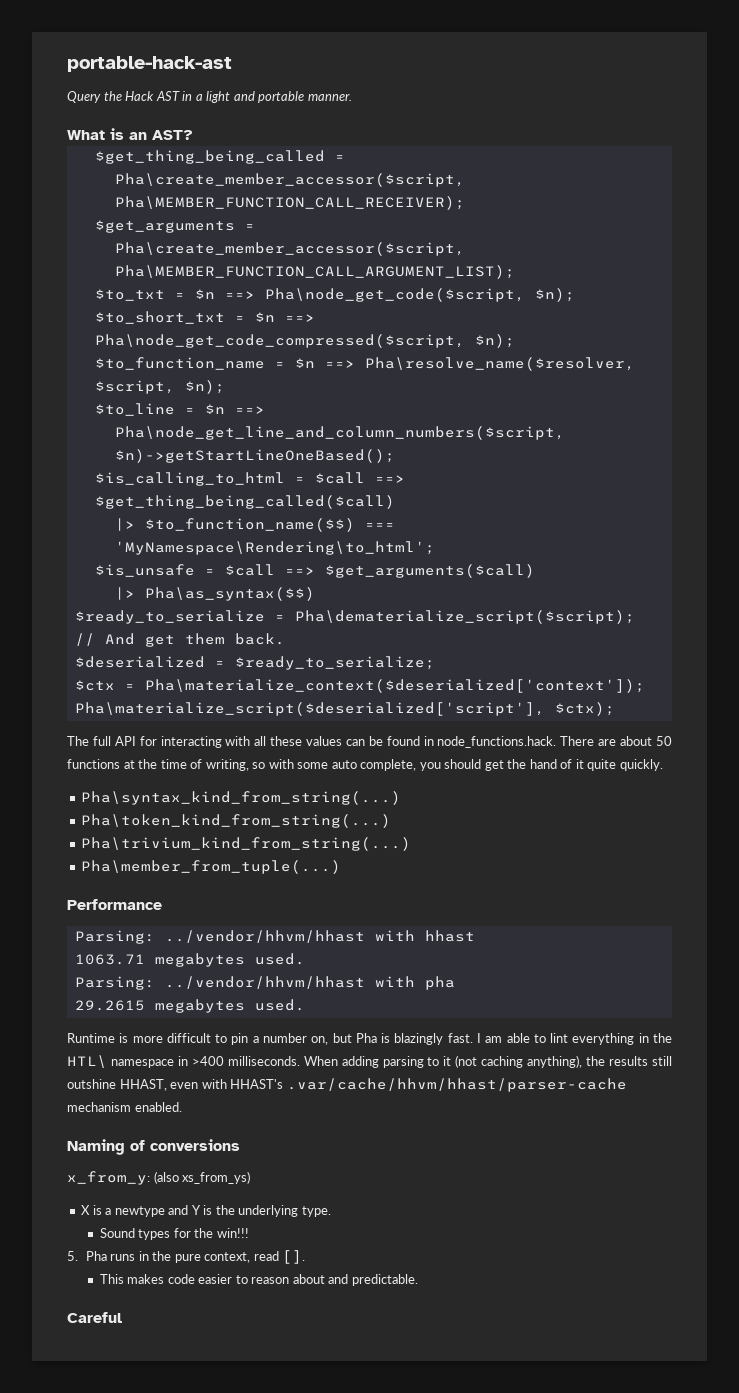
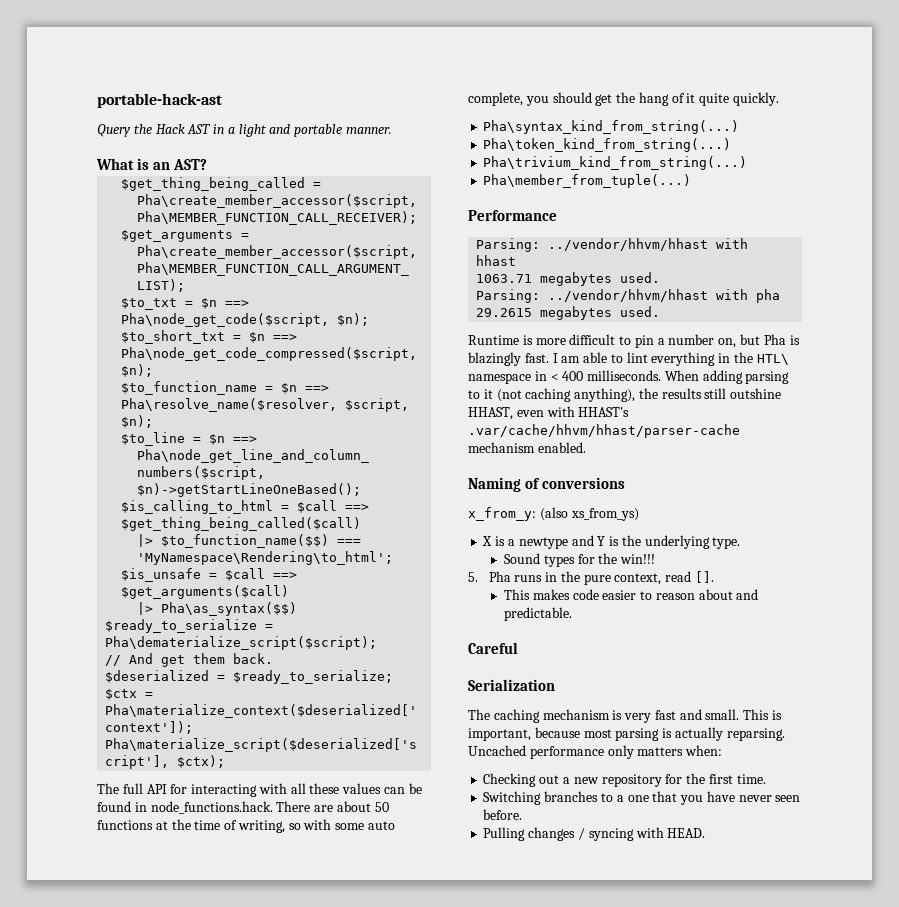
- The full API for interacting with all these values can be found in node_functions.hack. There are about 50 functions at the time of writing, so with some auto complete, you should get the hand of it quite quickly.
+ The full API for interacting with all these values can be found in node_functions.hack. There are about 50 functions at the time of writing, so with some auto complete, you should get the hang of it quite quickly.
- I am able to lint everything in the HTL\ namespace in >400 milliseconds.
+ I am able to lint everything in the HTL\ namespace in < 400 milliseconds.
+ Serialization
+ The caching mechanism is very fast and small. This is important, because most parsing is actually reparsing. Uncached performance only matters when:
+ Checking out a new repository for the first time.
+ Switching branches to a one that you have never seen before.
+ Pulling changes / syncing with HEAD.

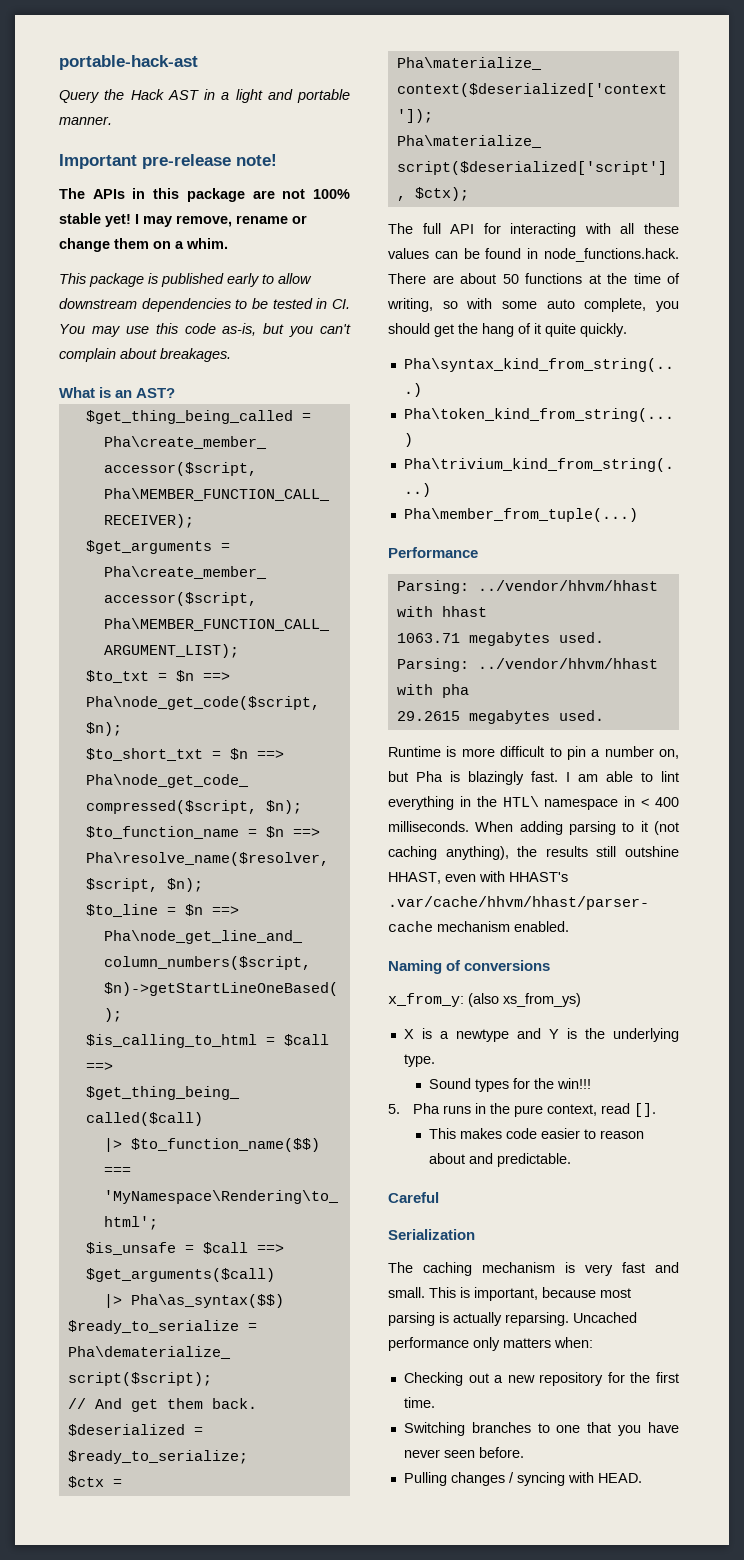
+ Important pre-release note!
+ The APIs in this package are not 100% stable yet! I may remove, rename or change them on a whim.
+ This package is published early to allow downstream dependencies to be tested in CI. You may use this code as-is, but you can't complain about breakages.
- Switching branches to a one that you have never seen before.
+ Switching branches to one that you have never seen before.

